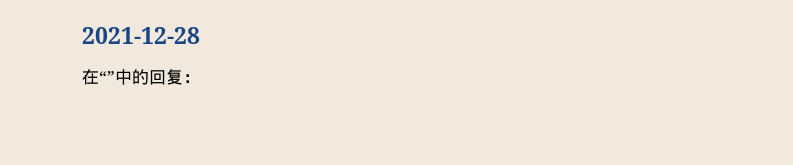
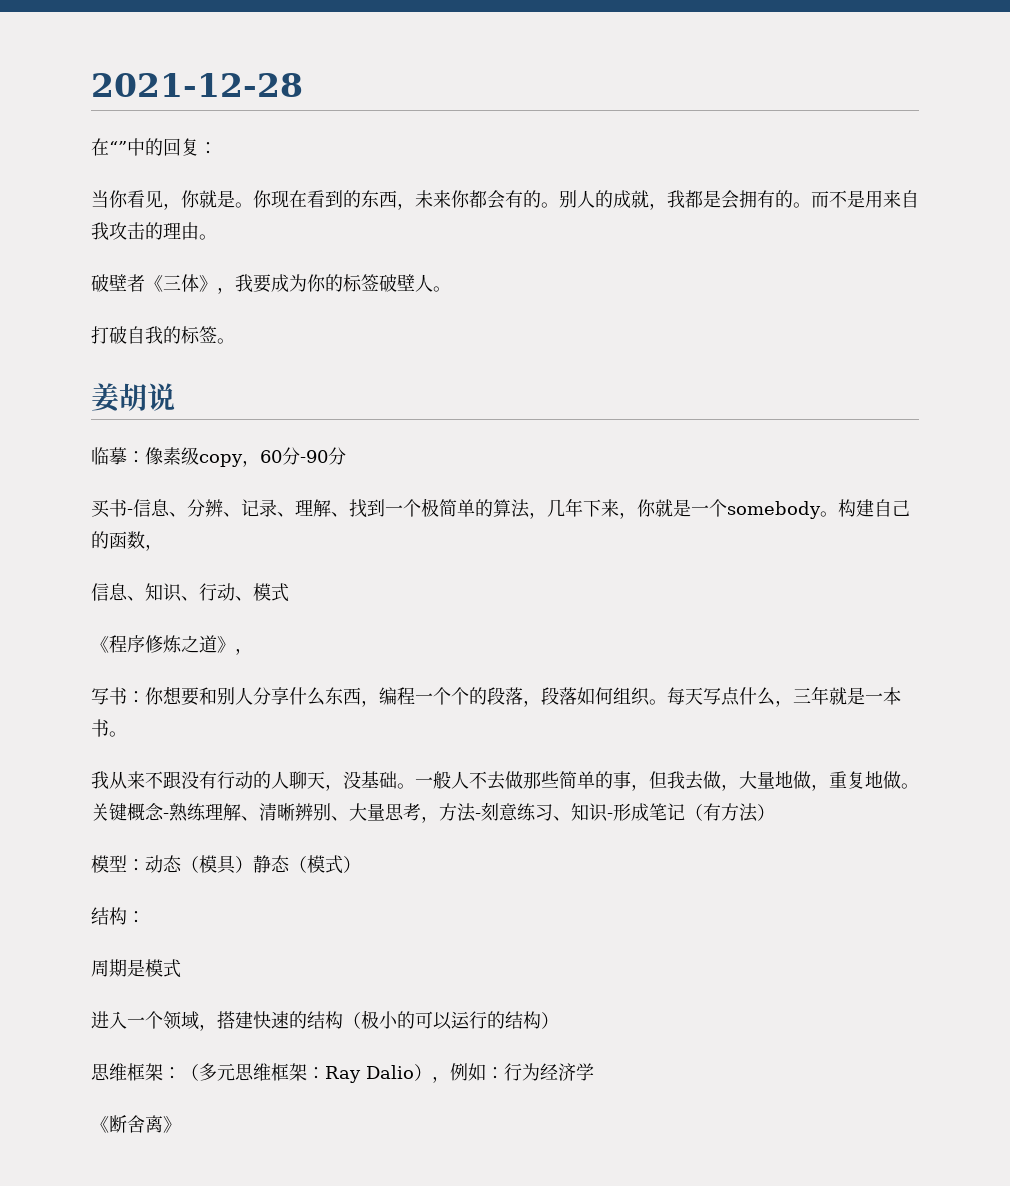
+ 当你看见，你就是。你现在看到的东西，未来你都会有的。别人的成就，我都是会拥有的。而不是用来自我攻击的理由。
+ 破壁者《三体》，我要成为你的标签破壁人。
+ 打破自我的标签。
+ 姜胡说
+ 临摹：像素级copy，60分-90分
+ 买书-信息、分辨、记录、理解、找到一个极简单的算法，几年下来，你就是一个somebody。构建自己的函数，
+ 信息、知识、行动、模式
+ 《程序修炼之道》，
+ 写书：你想要和别人分享什么东西，编程一个个的段落，段落如何组织。每天写点什么，三年就是一本书。
+ 我从来不跟没有行动的人聊天，没基础。一般人不去做那些简单的事，但我去做，大量地做，重复地做。关键概念-熟练理解、清晰辨别、大量思考，方法-刻意练习、知识-形成笔记（有方法）
+ 模型：动态（模具）静态（模式）
+ 结构：
+ 周期是模式
+ 进入一个领域，搭建快速的结构（极小的可以运行的结构）
+ 思维框架：（多元思维框架：Ray Dalio），例如：行为经济学
+ 《断舍离》

